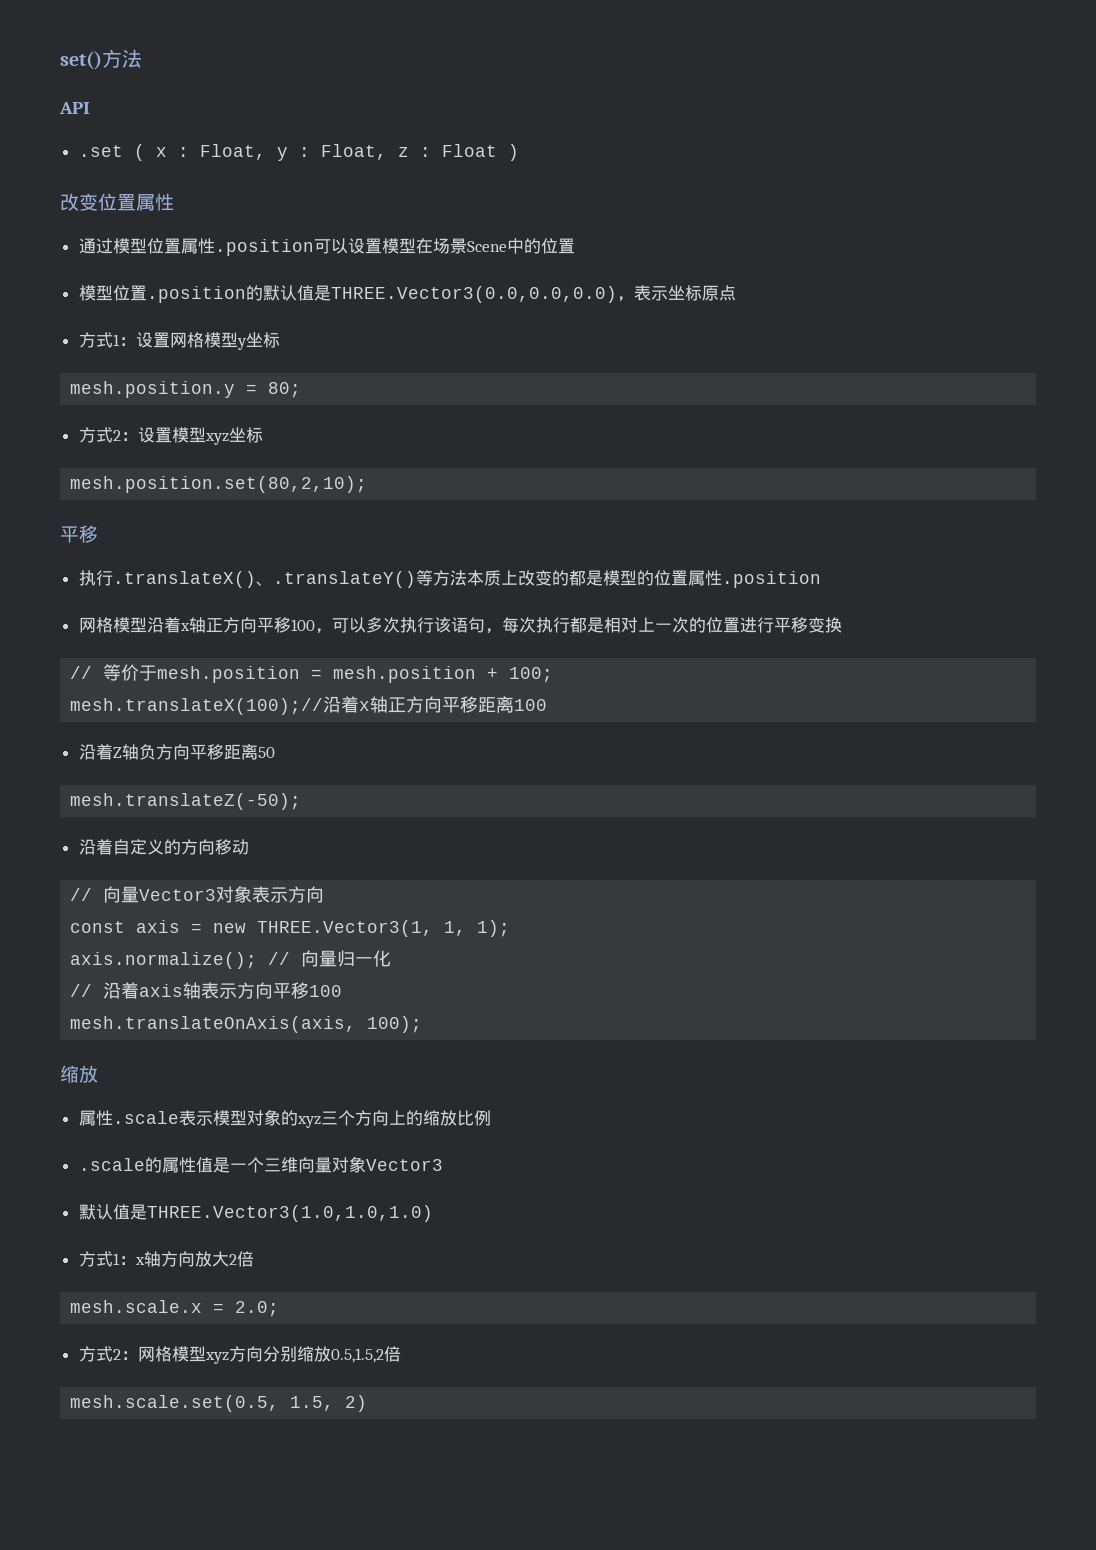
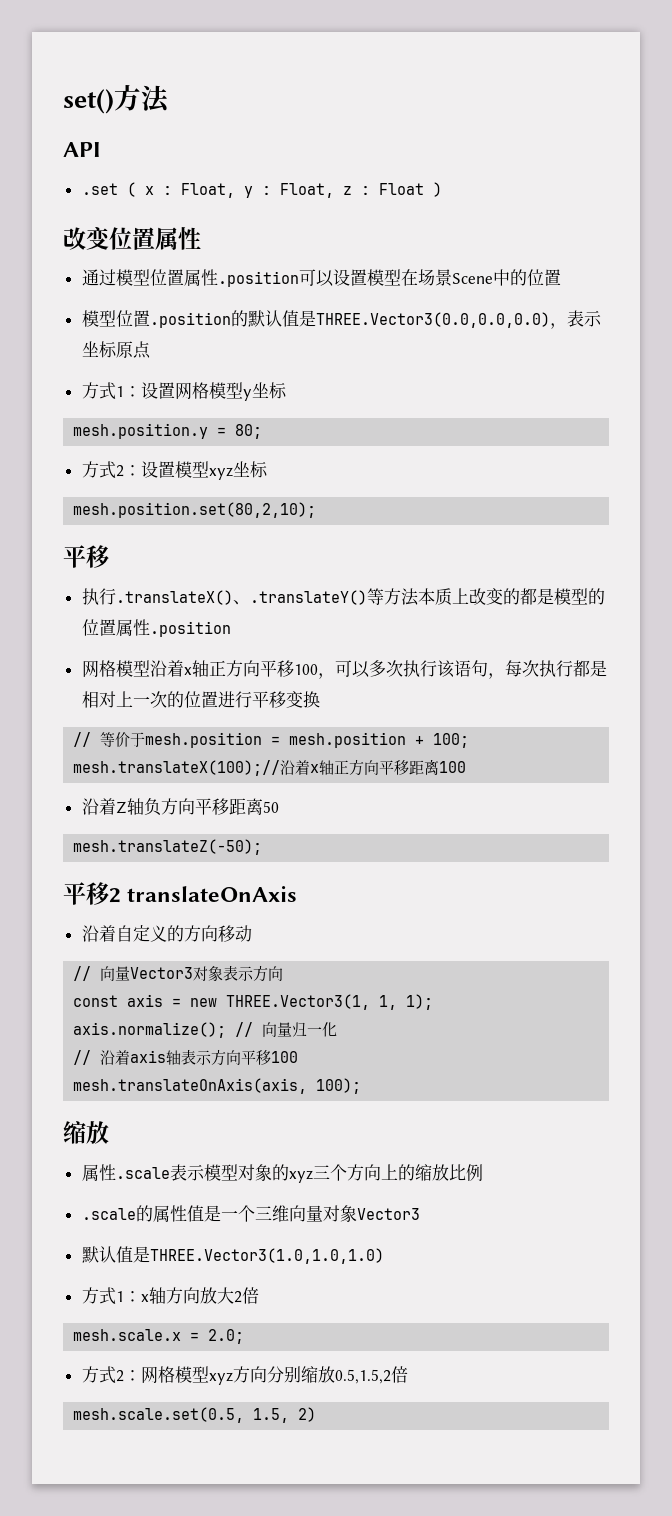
+ 平移2 translateOnAxis

